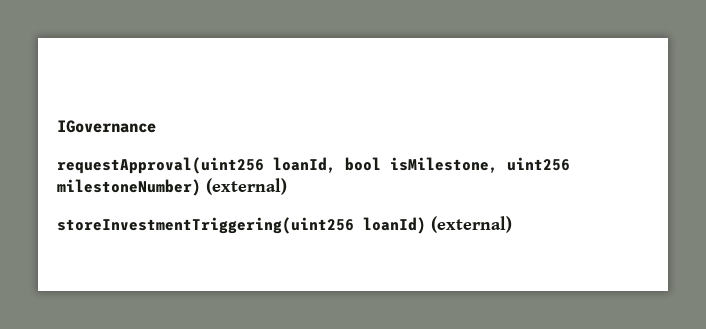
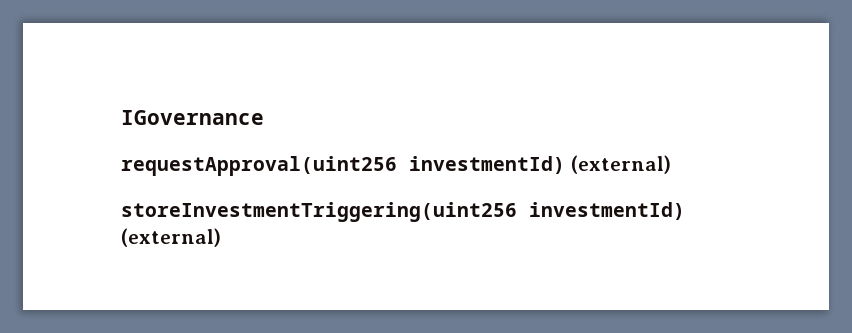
- requestApproval(uint256 loanId, bool isMilestone, uint256 milestoneNumber) (external)
+ requestApproval(uint256 investmentId) (external)
- storeInvestmentTriggering(uint256 loanId) (external)
+ storeInvestmentTriggering(uint256 investmentId) (external)

